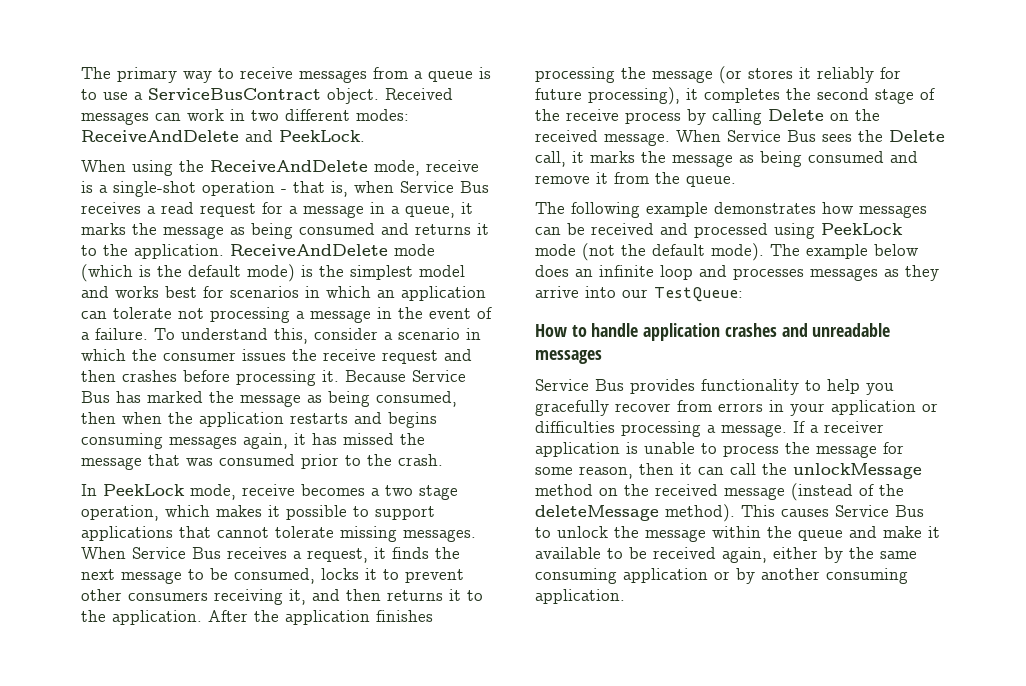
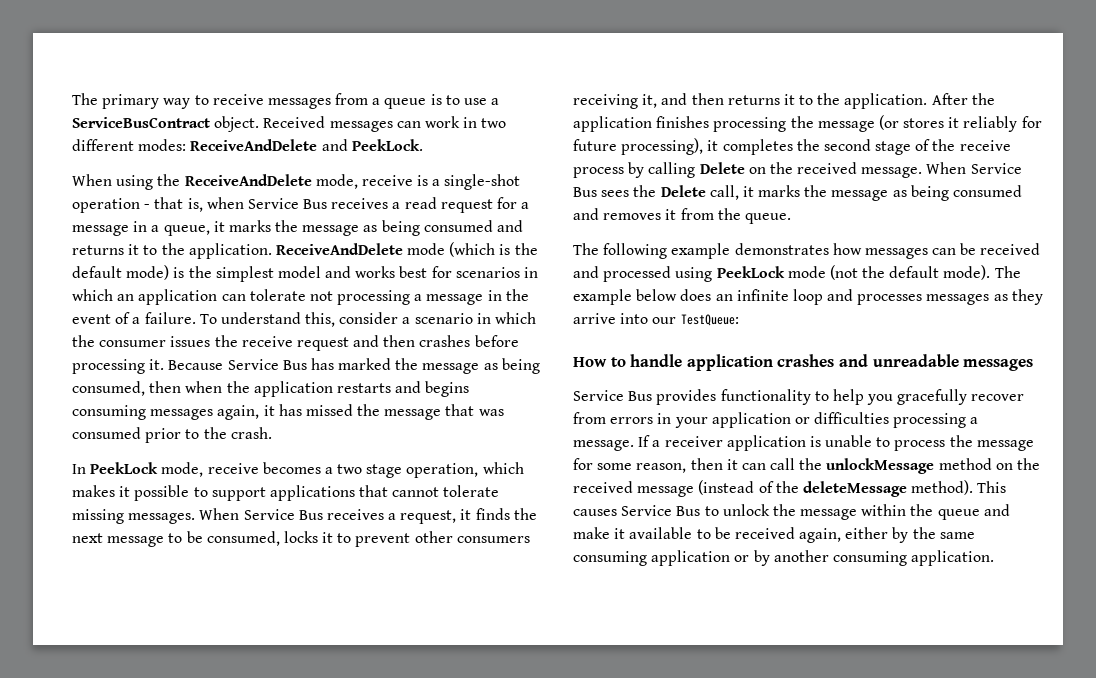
- When Service Bus sees the Delete call, it marks the message as being consumed and remove it from the queue.
+ When Service Bus sees the Delete call, it marks the message as being consumed and removes it from the queue.

